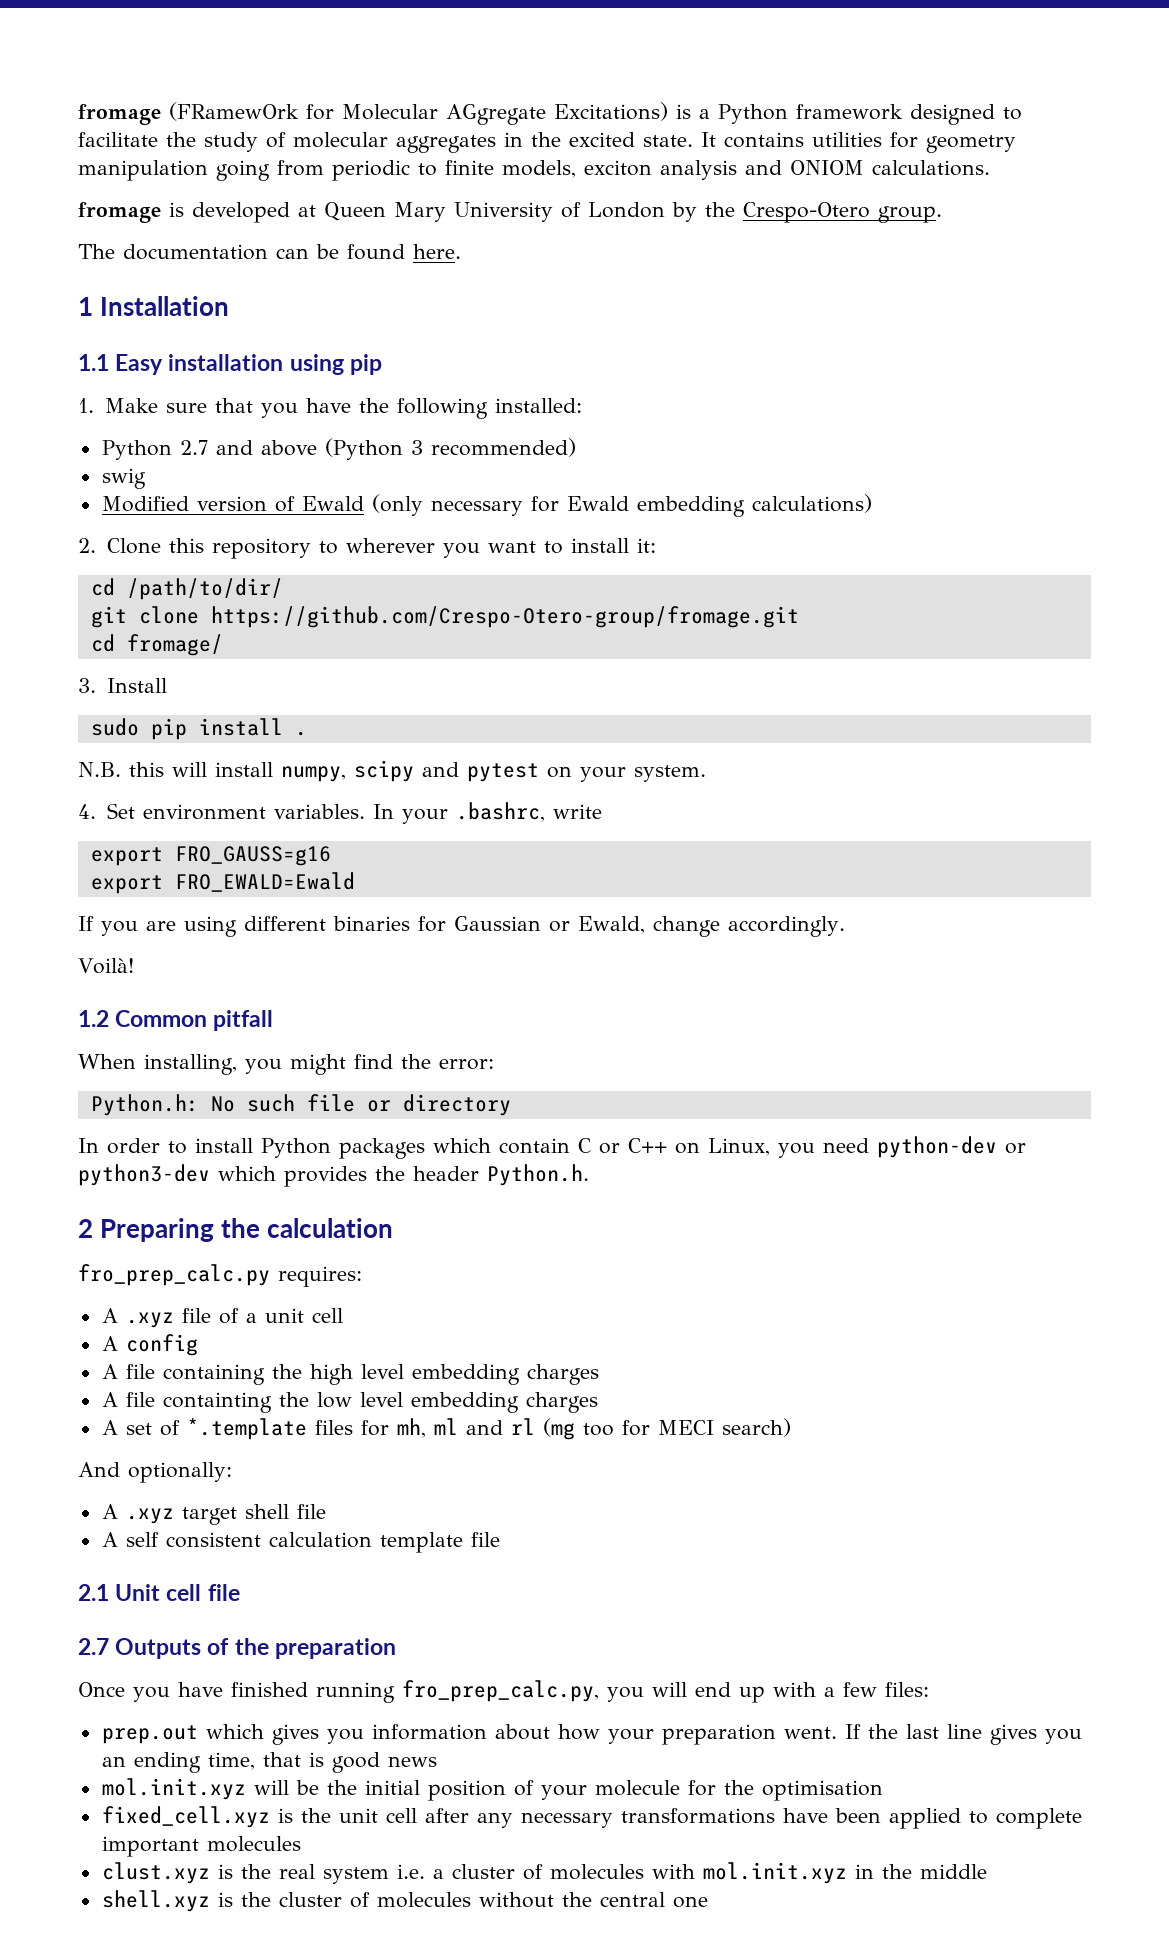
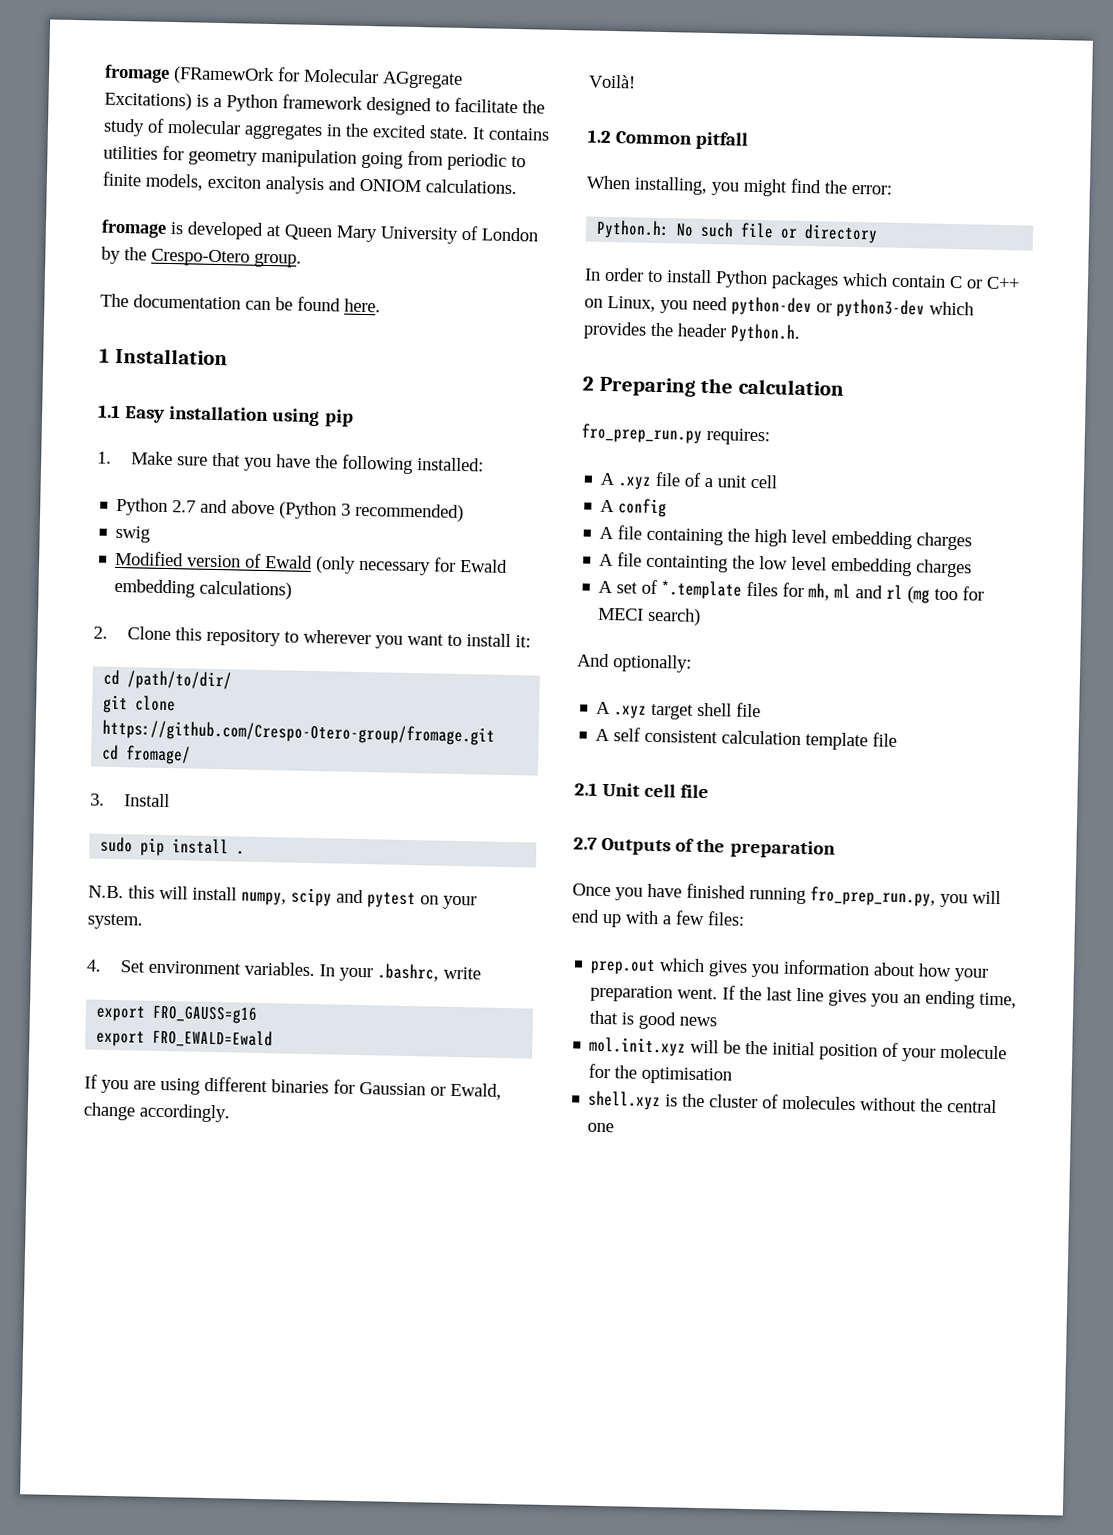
- fro_prep_calc.py requires:
+ fro_prep_run.py requires:
- Once you have finished running fro_prep_calc.py, you will end up with a few files:
+ Once you have finished running fro_prep_run.py, you will end up with a few files:
- fixed_cell.xyz is the unit cell after any necessary transformations have been applied to complete important molecules
- clust.xyz is the real system i.e. a cluster of molecules with mol.init.xyz in the middle

